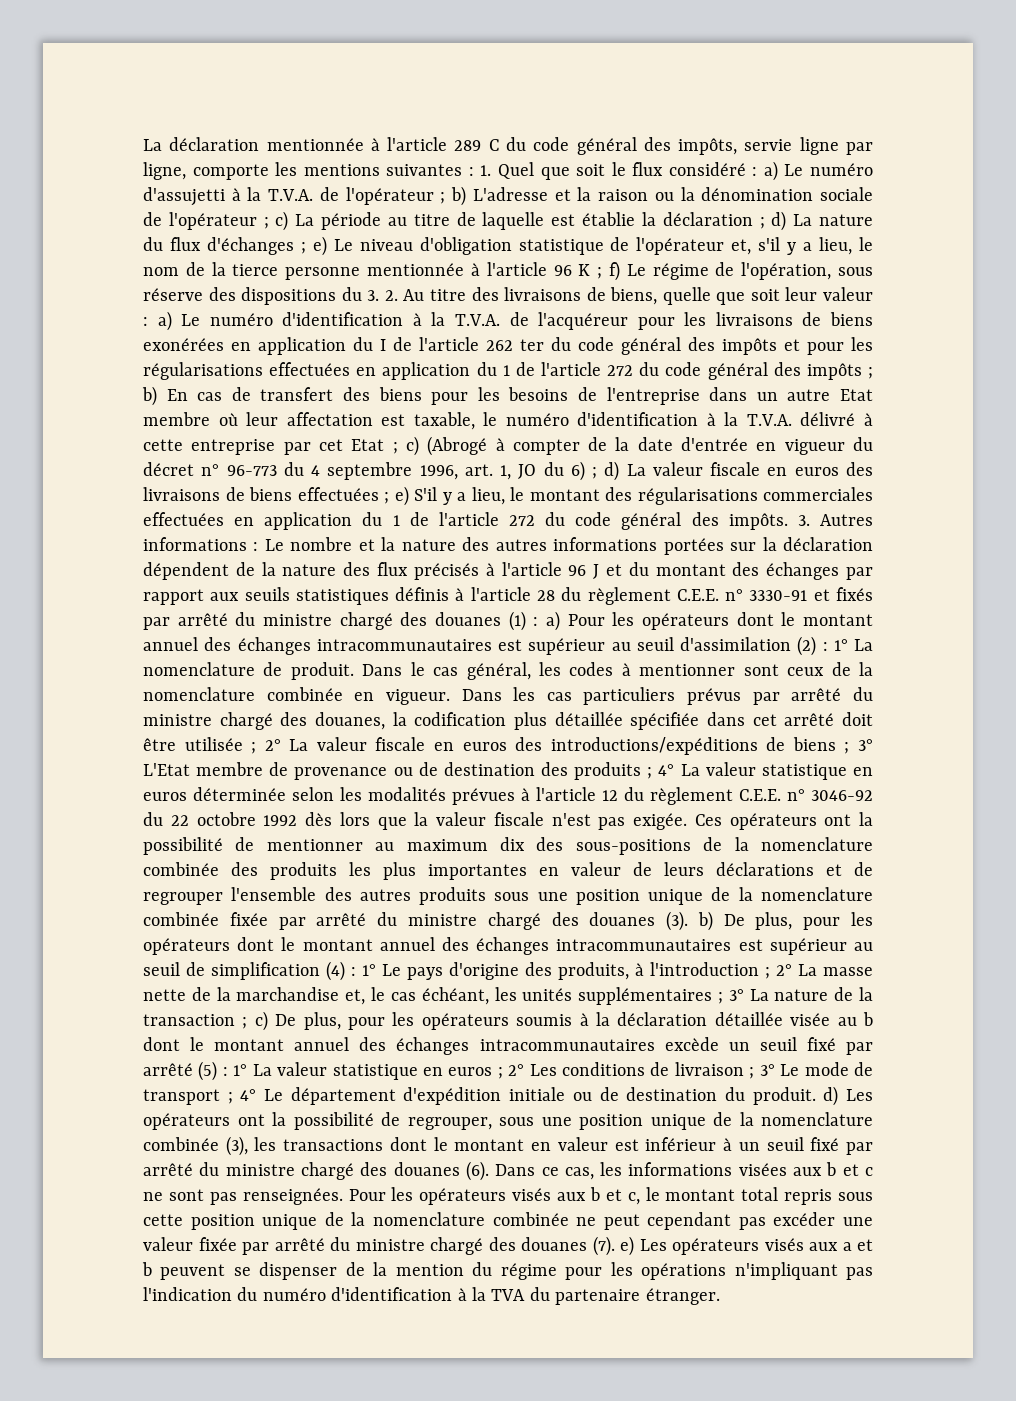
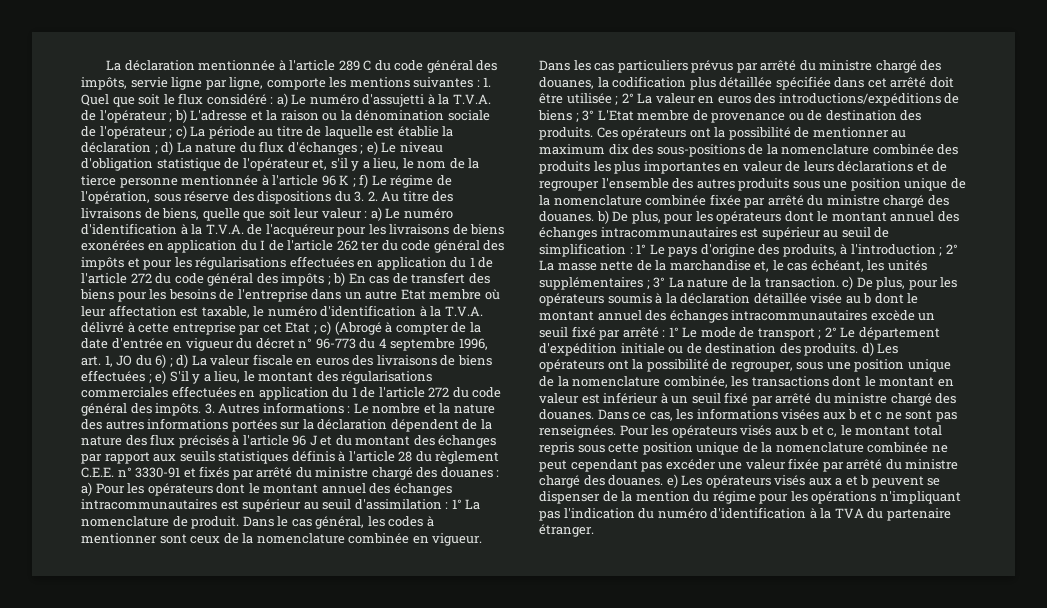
- Le nombre et la nature des autres informations portées sur la déclaration dépendent de la nature des flux précisés à l'article 96 J et du montant des échanges par rapport aux seuils statistiques définis à l'article 28 du règlement C.E.E. n° 3330-91 et fixés par arrêté du ministre chargé des douanes (1) :
+ Le nombre et la nature des autres informations portées sur la déclaration dépendent de la nature des flux précisés à l'article 96 J et du montant des échanges par rapport aux seuils statistiques définis à l'article 28 du règlement C.E.E. n° 3330-91 et fixés par arrêté du ministre chargé des douanes :
- a) Pour les opérateurs dont le montant annuel des échanges intracommunautaires est supérieur au seuil d'assimilation (2) :
+ a) Pour les opérateurs dont le montant annuel des échanges intracommunautaires est supérieur au seuil d'assimilation :
- Dans les cas particuliers prévus par arrêté du ministre chargé des douanes, la codification plus détaillée spécifiée dans cet arrêté doit être utilisée ; 2° La valeur fiscale en euros des introductions/expéditions de biens ; 3° L'Etat membre de provenance ou de destination des produits ; 4° La valeur statistique en euros déterminée selon les modalités prévues à l'article 12 du règlement C.E.E. n° 3046-92 du 22 octobre 1992 dès lors que la valeur fiscale n'est pas exigée.
+ Dans les cas particuliers prévus par arrêté du ministre chargé des douanes, la codification plus détaillée spécifiée dans cet arrêté doit être utilisée ; 2° La valeur en euros des introductions/expéditions de biens ; 3° L'Etat membre de provenance ou de destination des produits.
- Ces opérateurs ont la possibilité de mentionner au maximum dix des sous-positions de la nomenclature combinée des produits les plus importantes en valeur de leurs déclarations et de regrouper l'ensemble des autres produits sous une position unique de la nomenclature combinée fixée par arrêté du ministre chargé des douanes (3). b) De plus, pour les opérateurs dont le montant annuel des échanges intracommunautaires est supérieur au seuil de simplification (4) :
+ Ces opérateurs ont la possibilité de mentionner au maximum dix des sous-positions de la nomenclature combinée des produits les plus importantes en valeur de leurs déclarations et de regrouper l'ensemble des autres produits sous une position unique de la nomenclature combinée fixée par arrêté du ministre chargé des douanes. b) De plus, pour les opérateurs dont le montant annuel des échanges intracommunautaires est supérieur au seuil de simplification :
- 3° La nature de la transaction ; c) De plus, pour les opérateurs soumis à la déclaration détaillée visée au b dont le montant annuel des échanges intracommunautaires excède un seuil fixé par arrêté (5) : 1° La valeur statistique en euros ; 2° Les conditions de livraison ; 3° Le mode de transport ;
+ 3° La nature de la transaction. c) De plus, pour les opérateurs soumis à la déclaration détaillée visée au b dont le montant annuel des échanges intracommunautaires excède un seuil fixé par arrêté : 1° Le mode de transport ;
- 4° Le département d'expédition initiale ou de destination du produit. d) Les opérateurs ont la possibilité de regrouper, sous une position unique de la nomenclature combinée (3), les transactions dont le montant en valeur est inférieur à un seuil fixé par arrêté du ministre chargé des douanes (6).
+ 2° Le département d'expédition initiale ou de destination des produits. d) Les opérateurs ont la possibilité de regrouper, sous une position unique de la nomenclature combinée, les transactions dont le montant en valeur est inférieur à un seuil fixé par arrêté du ministre chargé des douanes.
- Pour les opérateurs visés aux b et c, le montant total repris sous cette position unique de la nomenclature combinée ne peut cependant pas excéder une valeur fixée par arrêté du ministre chargé des douanes (7). e) Les opérateurs visés aux a et b peuvent se dispenser de la mention du régime pour les opérations n'impliquant pas l'indication du numéro d'identification à la TVA du partenaire étranger.
+ Pour les opérateurs visés aux b et c, le montant total repris sous cette position unique de la nomenclature combinée ne peut cependant pas excéder une valeur fixée par arrêté du ministre chargé des douanes. e) Les opérateurs visés aux a et b peuvent se dispenser de la mention du régime pour les opérations n'impliquant pas l'indication du numéro d'identification à la TVA du partenaire étranger.

